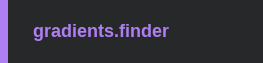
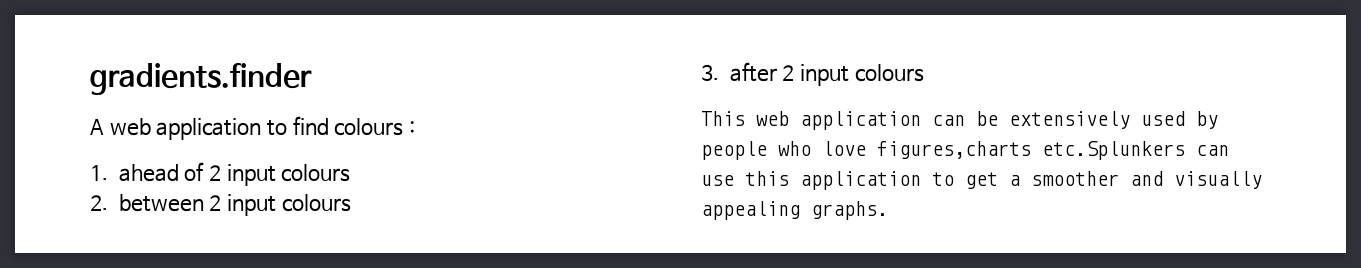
+ A web application to find colours :
+ 1. ahead of 2 input colours
+ 2. between 2 input colours
+ 3. after 2 input colours
+ This web application can be extensively used by people who love figures,charts etc.Splunkers can use this application to get a smoother and visually appealing graphs.

